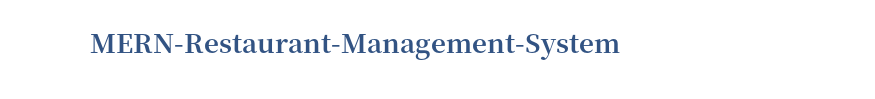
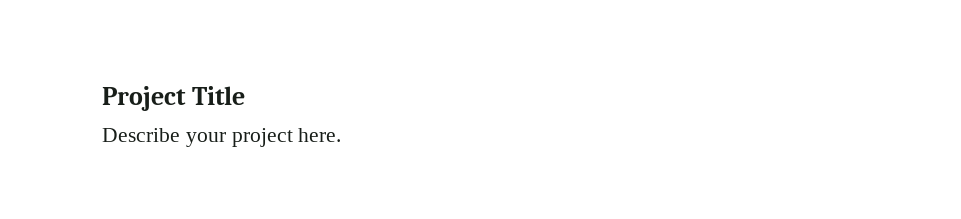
- MERN-Restaurant-Management-System
+ Project Title
+ Describe your project here.

